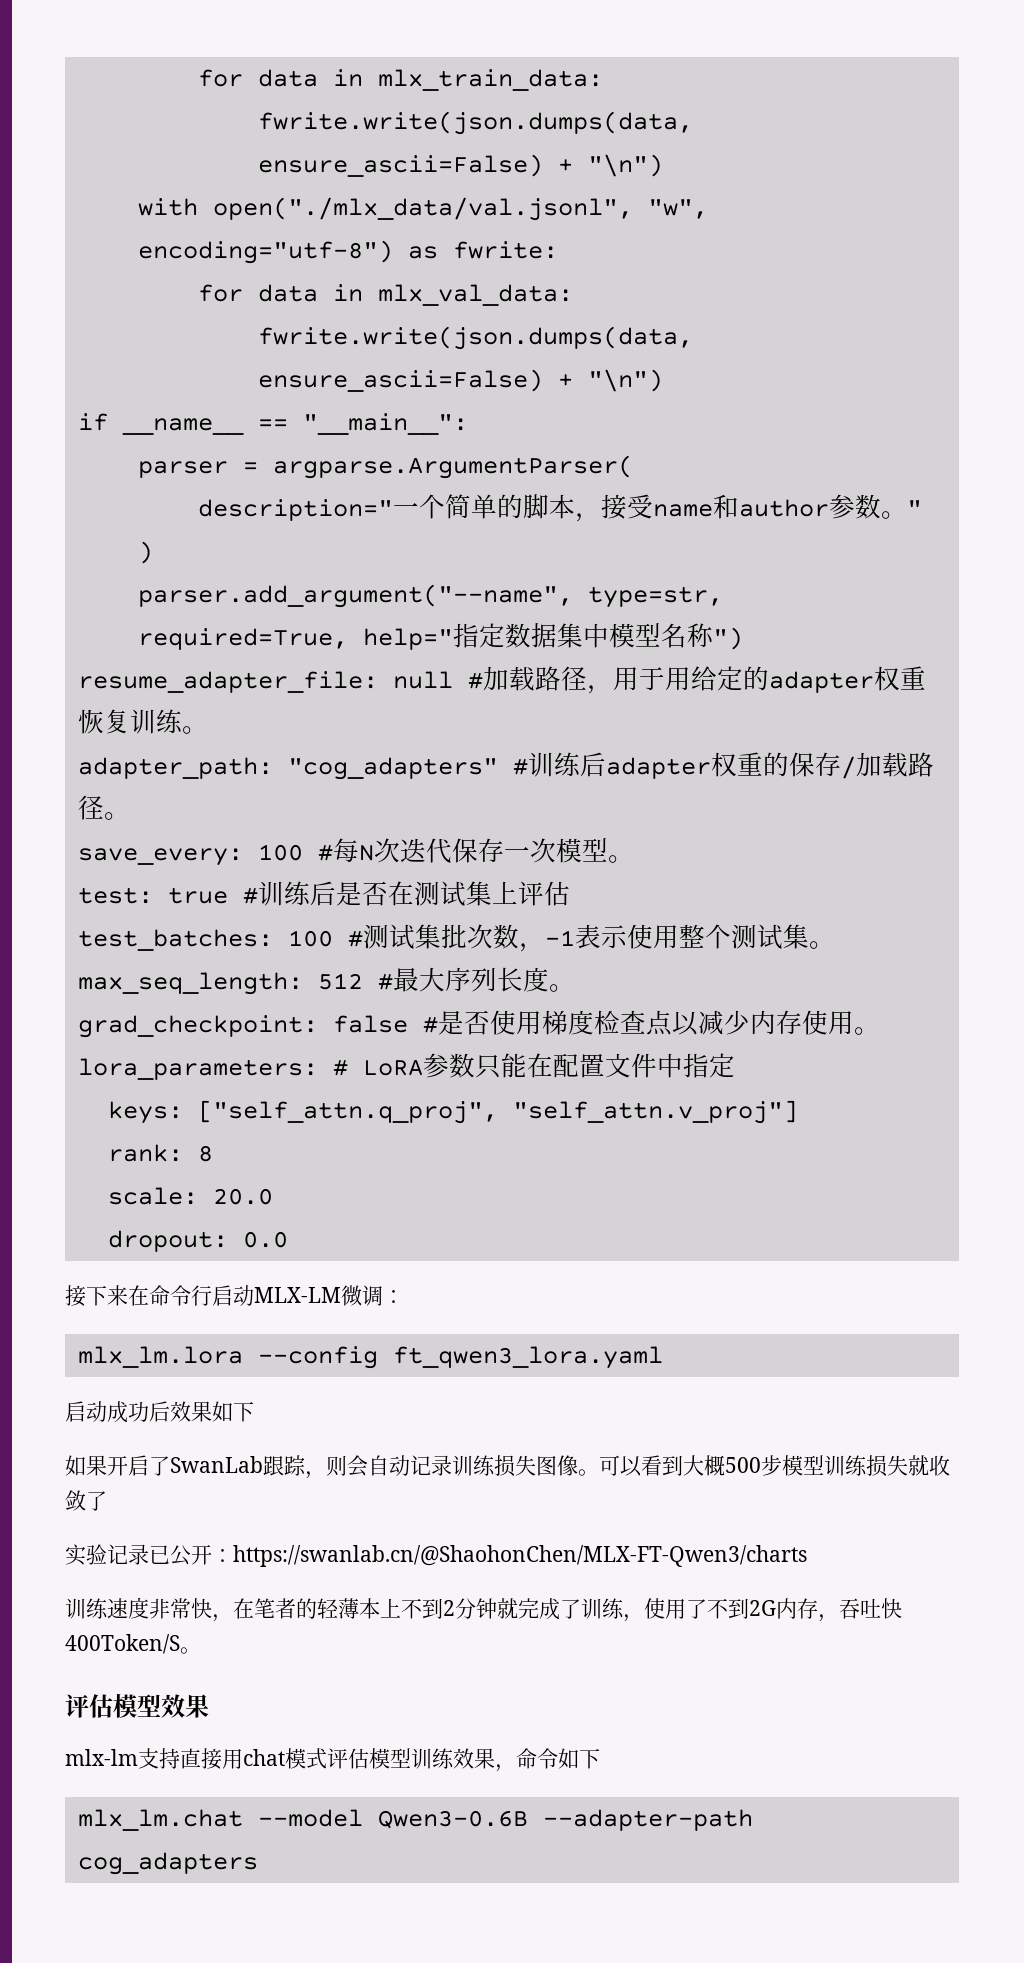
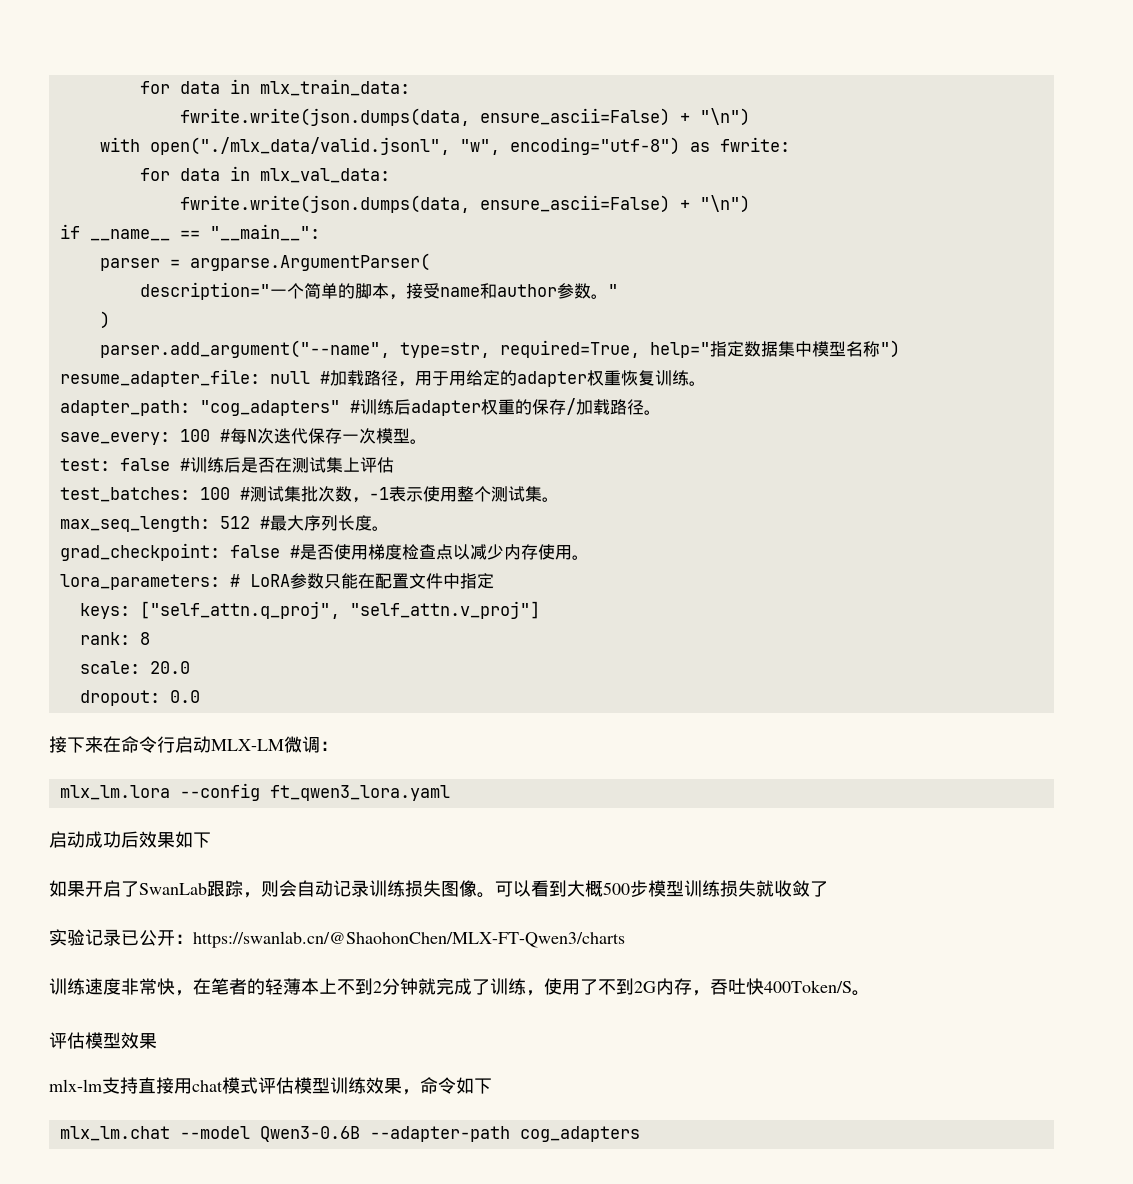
- with open("./mlx_data/val.jsonl", "w", encoding="utf-8") as fwrite:
+ with open("./mlx_data/valid.jsonl", "w", encoding="utf-8") as fwrite:
- test: true #训练后是否在测试集上评估
+ test: false #训练后是否在测试集上评估

